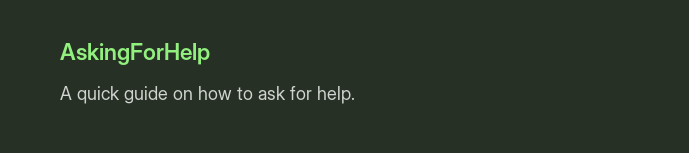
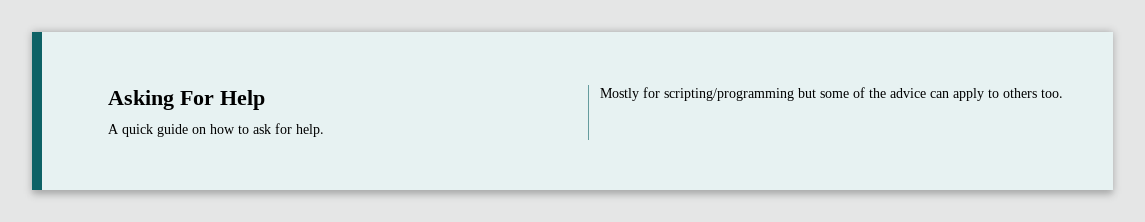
- AskingForHelp
+ Asking For Help
+ Mostly for scripting/programming but some of the advice can apply to others too.

